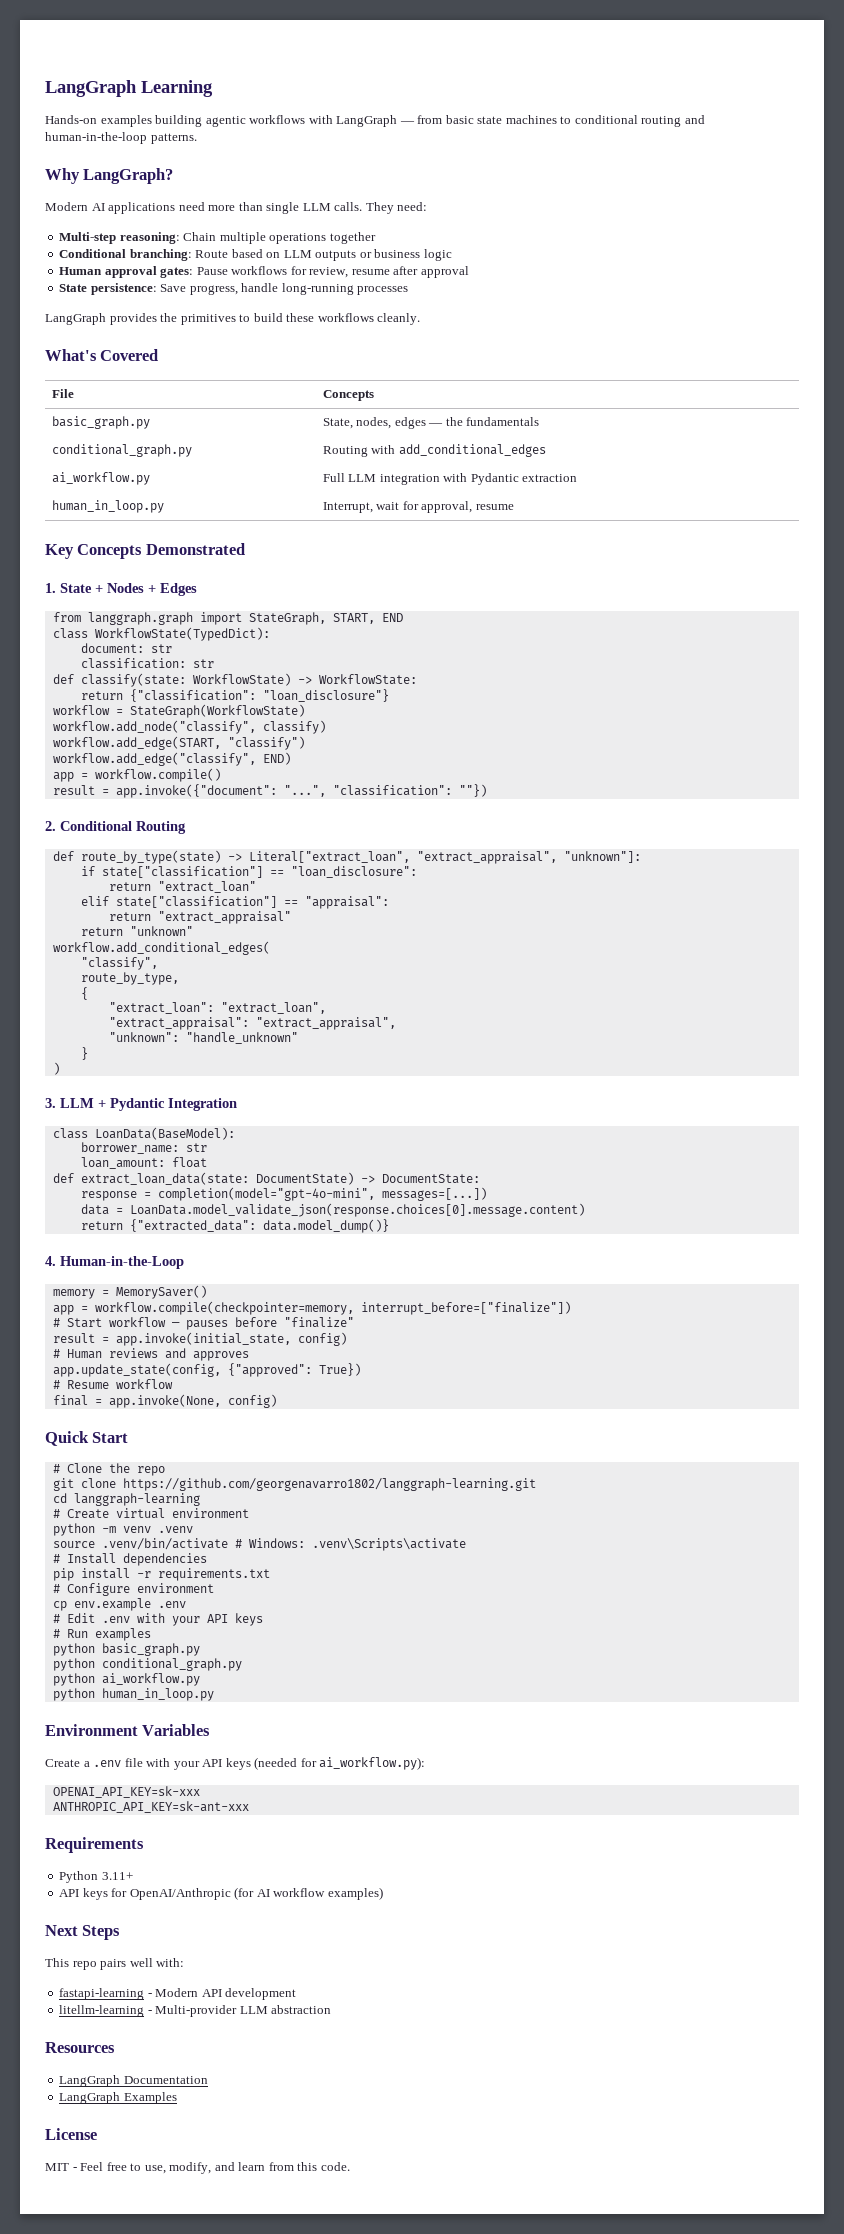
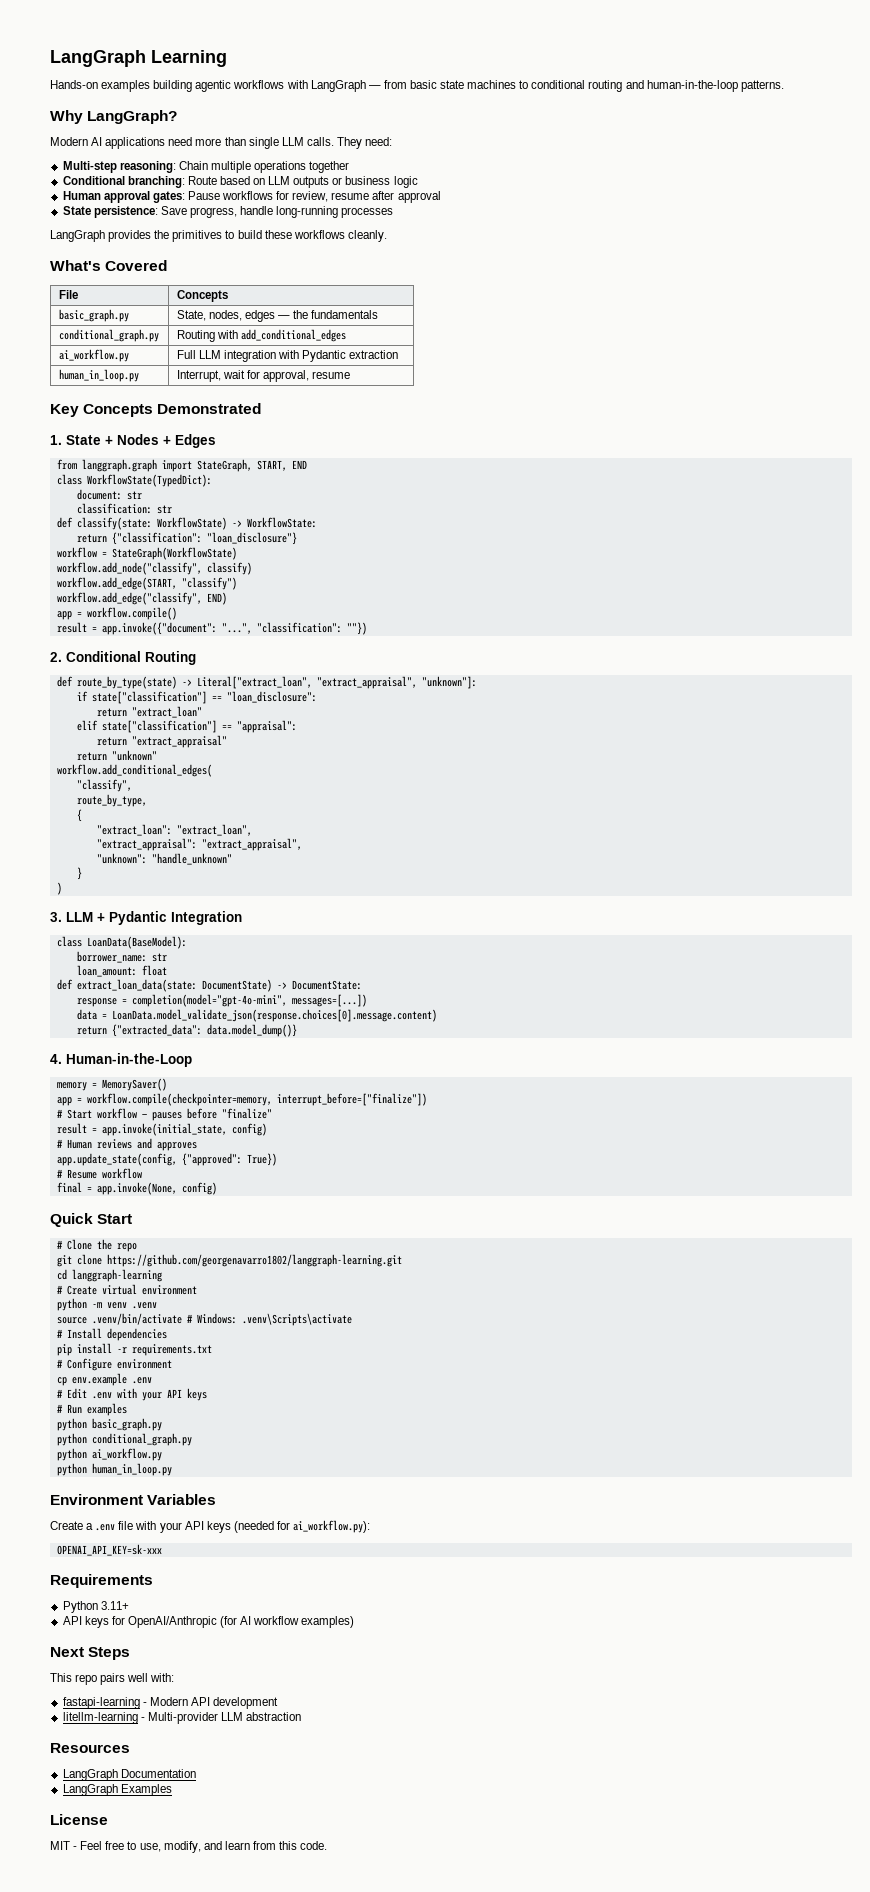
- ANTHROPIC_API_KEY=sk-ant-xxx

